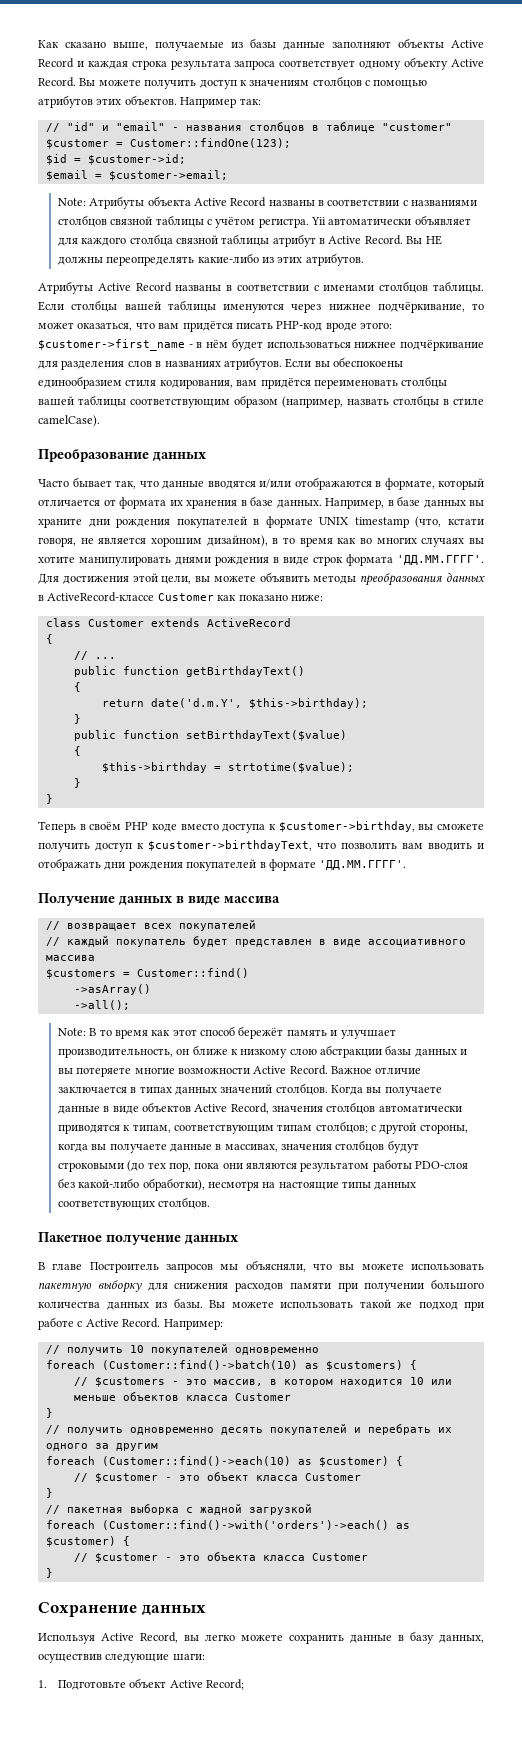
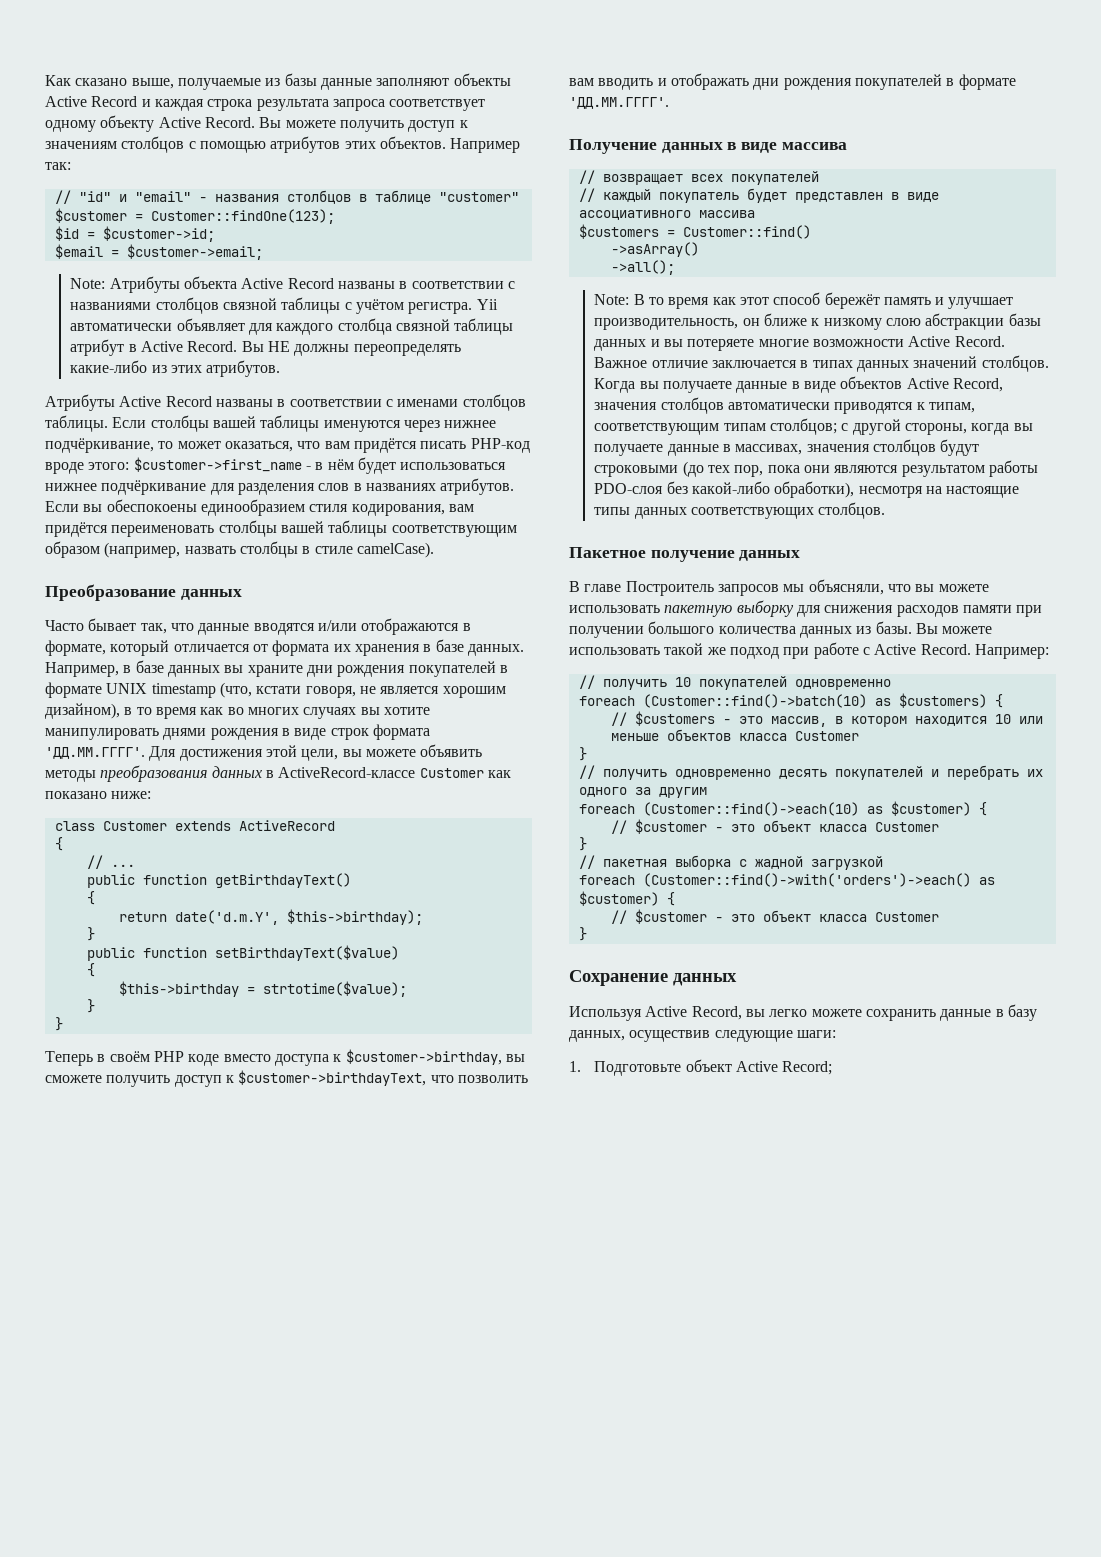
  foreach (Customer::find()->with('orders')->each() as $customer) {
- // $customer - это объекта класса Customer
+ // $customer - это объект класса Customer

